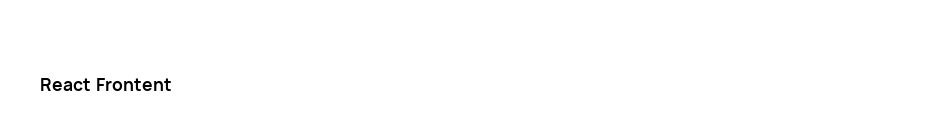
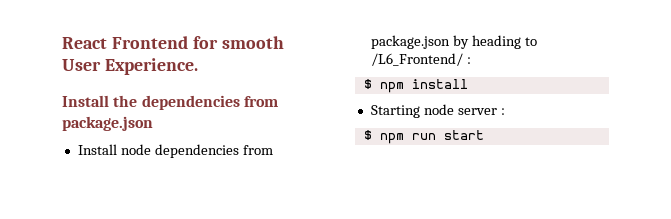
- React Frontent
+ React Frontend for smooth User Experience.
+ Install the dependencies from package.json
+ Install node dependencies from package.json by heading to /L6_Frontend/ :
+ $ npm install
+ Starting node server :
+ $ npm run start

